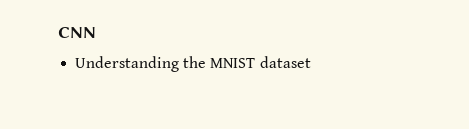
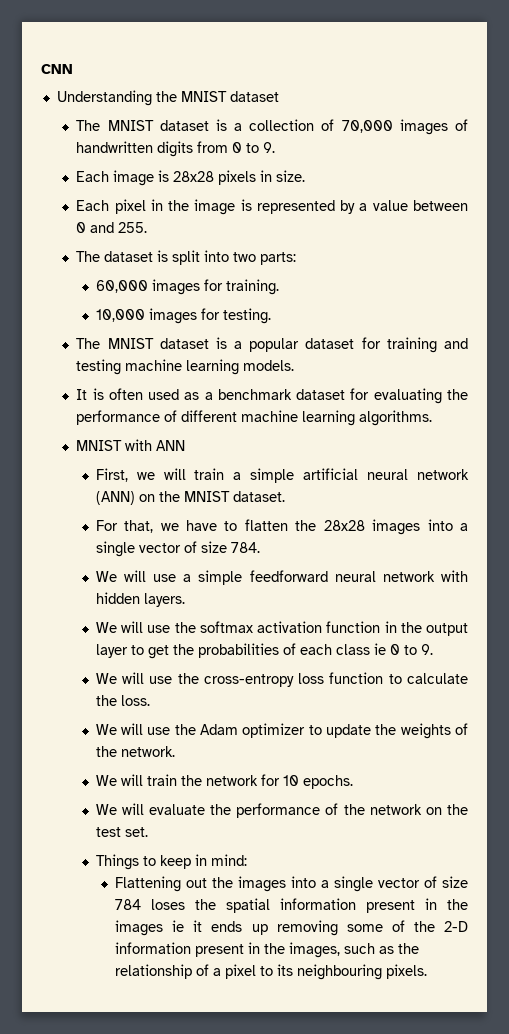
+ The MNIST dataset is a collection of 70,000 images of handwritten digits from 0 to 9.
+ Each image is 28x28 pixels in size.
+ Each pixel in the image is represented by a value between 0 and 255.
+ The dataset is split into two parts:
+ 60,000 images for training.
+ 10,000 images for testing.
+ The MNIST dataset is a popular dataset for training and testing machine learning models.
+ It is often used as a benchmark dataset for evaluating the performance of different machine learning algorithms.
+ MNIST with ANN
+ First, we will train a simple artificial neural network (ANN) on the MNIST dataset.
+ For that, we have to flatten the 28x28 images into a single vector of size 784.
+ We will use a simple feedforward neural network with hidden layers.
+ We will use the softmax activation function in the output layer to get the probabilities of each class ie 0 to 9.
+ We will use the cross-entropy loss function to calculate the loss.
+ We will use the Adam optimizer to update the weights of the network.
+ We will train the network for 10 epochs.
+ We will evaluate the performance of the network on the test set.
+ Things to keep in mind:
+ Flattening out the images into a single vector of size 784 loses the spatial information present in the images ie it ends up removing some of the 2-D information present in the images, such as the relationship of a pixel to its neighbouring pixels.

